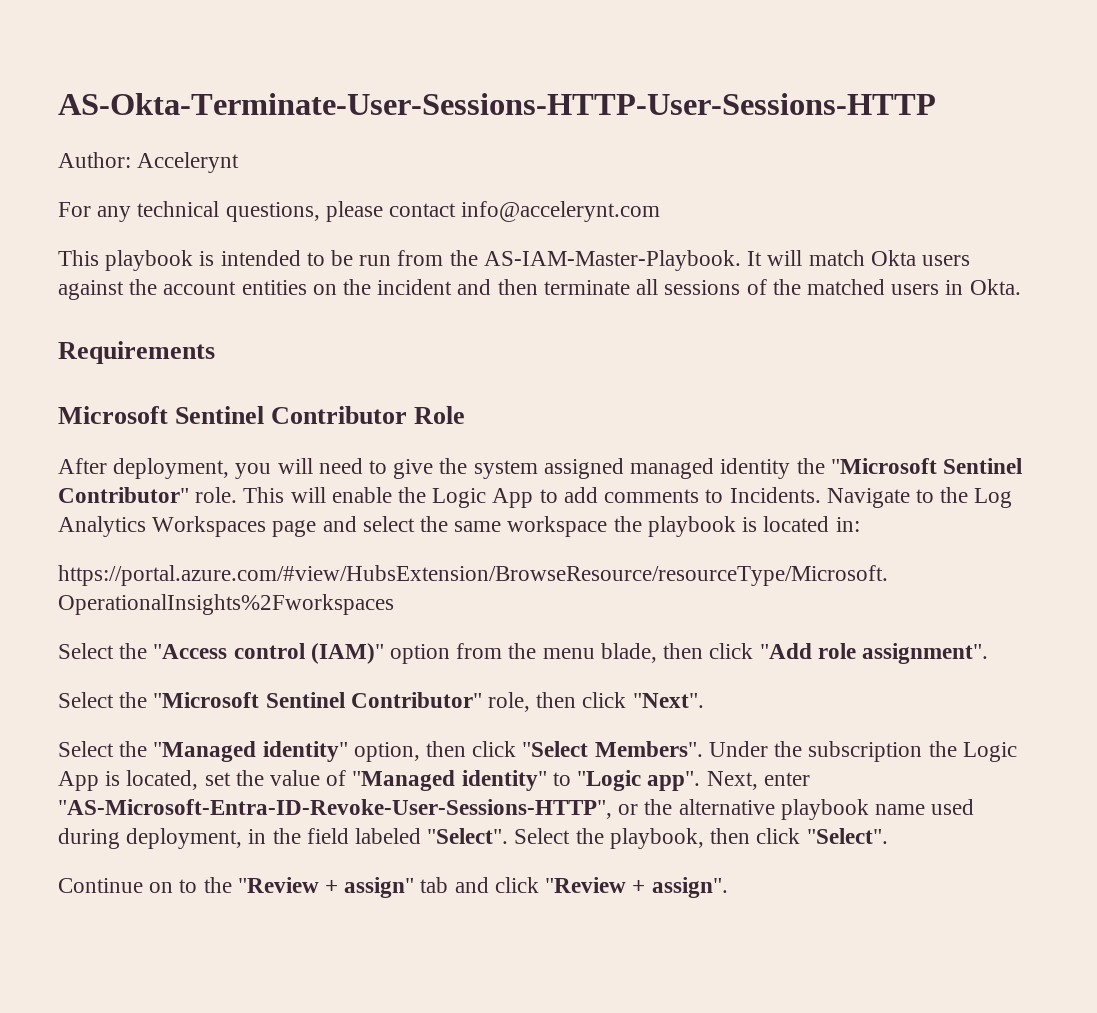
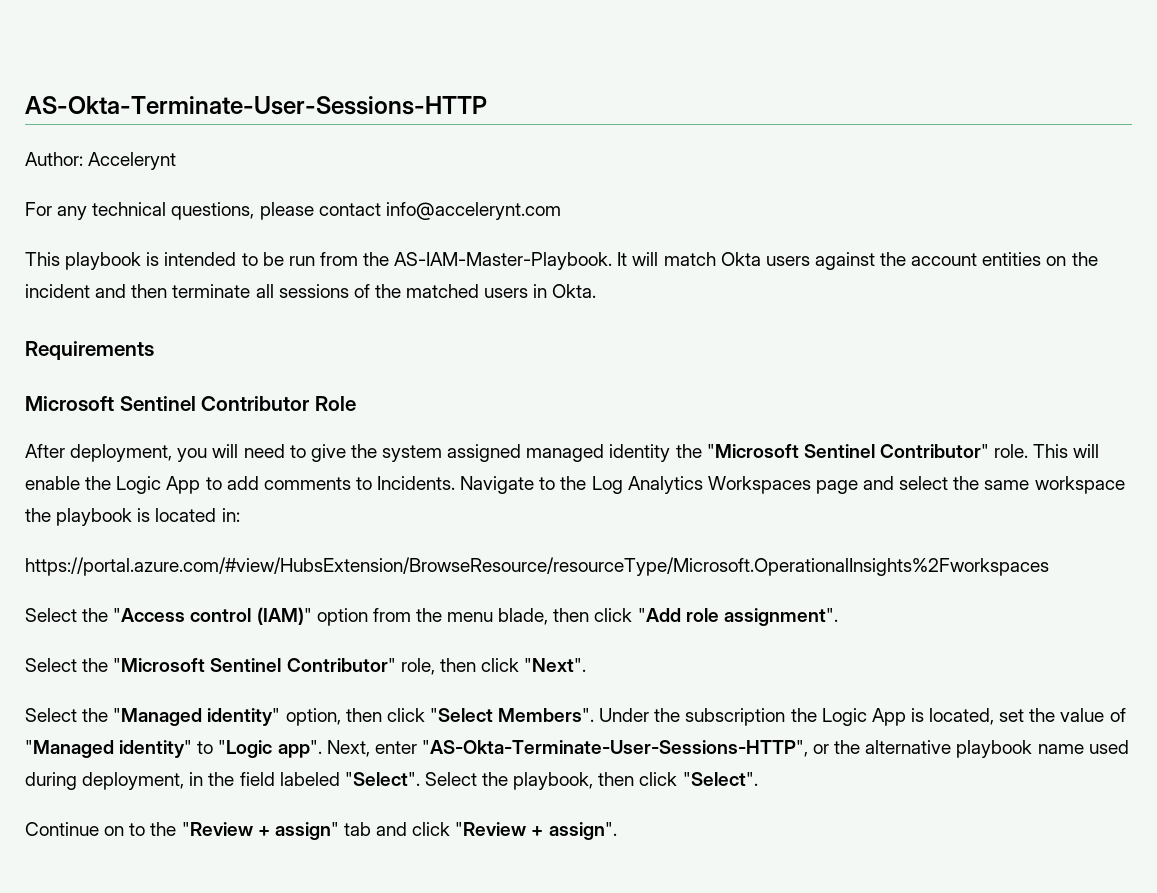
- AS-Okta-Terminate-User-Sessions-HTTP-User-Sessions-HTTP
+ AS-Okta-Terminate-User-Sessions-HTTP
- Next, enter "AS-Microsoft-Entra-ID-Revoke-User-Sessions-HTTP", or the alternative playbook name used during deployment, in the field labeled "Select".
+ Next, enter "AS-Okta-Terminate-User-Sessions-HTTP", or the alternative playbook name used during deployment, in the field labeled "Select".

